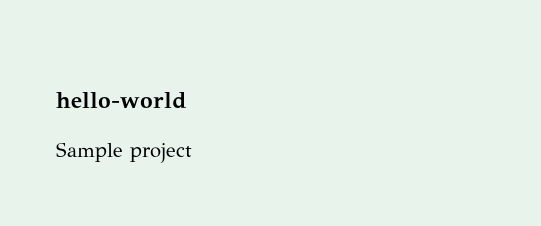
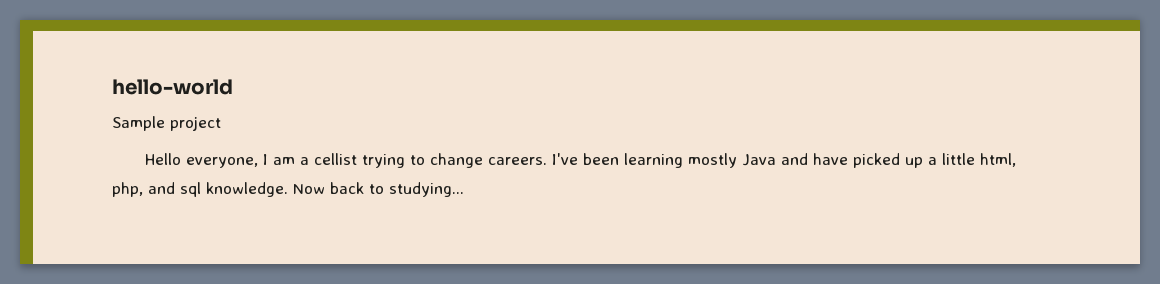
+ Hello everyone, I am a cellist trying to change careers. I've been learning mostly Java and have picked up a little html, php, and sql knowledge. Now back to studying...

